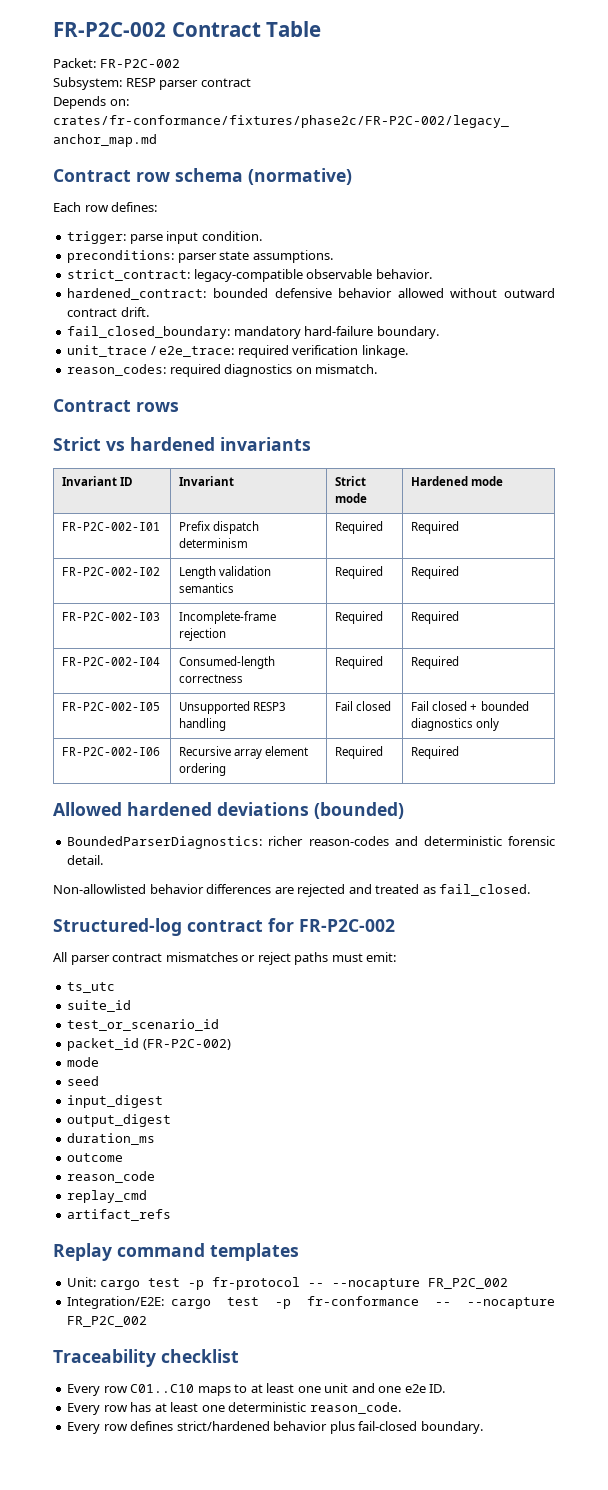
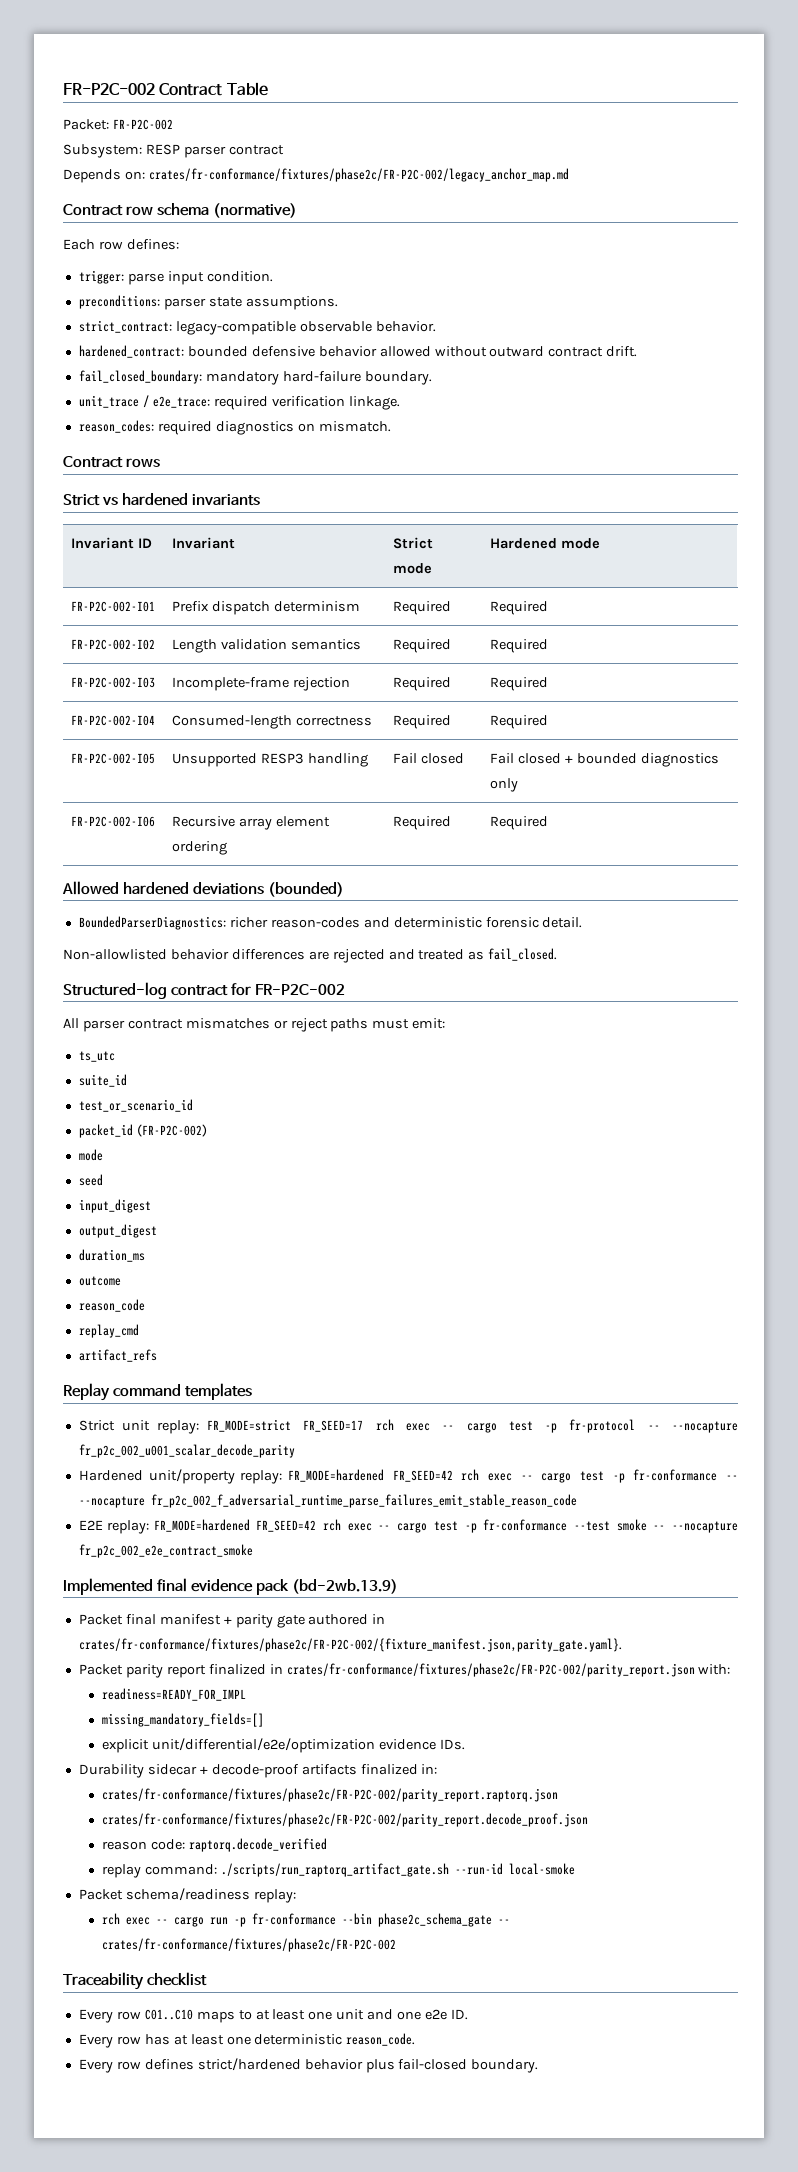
- Unit: cargo test -p fr-protocol -- --nocapture FR_P2C_002
- Integration/E2E: cargo test -p fr-conformance -- --nocapture FR_P2C_002
+ Strict unit replay: FR_MODE=strict FR_SEED=17 rch exec -- cargo test -p fr-protocol -- --nocapture fr_p2c_002_u001_scalar_decode_parity
+ Hardened unit/property replay: FR_MODE=hardened FR_SEED=42 rch exec -- cargo test -p fr-conformance -- --nocapture fr_p2c_002_f_adversarial_runtime_parse_failures_emit_stable_reason_code
+ E2E replay: FR_MODE=hardened FR_SEED=42 rch exec -- cargo test -p fr-conformance --test smoke -- --nocapture fr_p2c_002_e2e_contract_smoke
+ Implemented final evidence pack (bd-2wb.13.9)
+ Packet final manifest + parity gate authored in crates/fr-conformance/fixtures/phase2c/FR-P2C-002/{fixture_manifest.json,parity_gate.yaml}.
+ Packet parity report finalized in crates/fr-conformance/fixtures/phase2c/FR-P2C-002/parity_report.json with:
+ readiness=READY_FOR_IMPL
+ missing_mandatory_fields=[]
+ explicit unit/differential/e2e/optimization evidence IDs.
+ Durability sidecar + decode-proof artifacts finalized in:
+ crates/fr-conformance/fixtures/phase2c/FR-P2C-002/parity_report.raptorq.json
+ crates/fr-conformance/fixtures/phase2c/FR-P2C-002/parity_report.decode_proof.json
+ reason code: raptorq.decode_verified
+ replay command: ./scripts/run_raptorq_artifact_gate.sh --run-id local-smoke
+ Packet schema/readiness replay:
+ rch exec -- cargo run -p fr-conformance --bin phase2c_schema_gate -- crates/fr-conformance/fixtures/phase2c/FR-P2C-002

